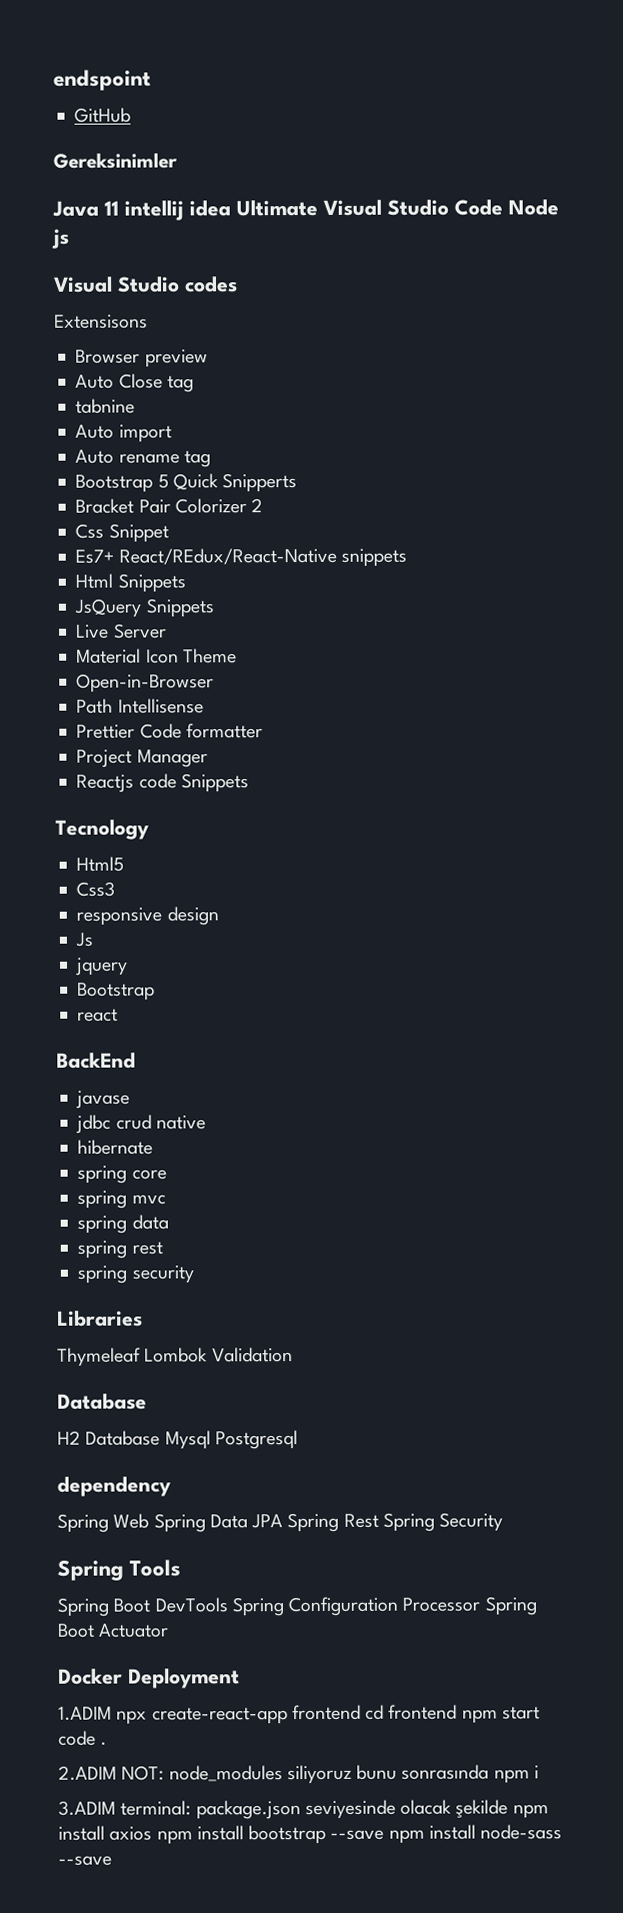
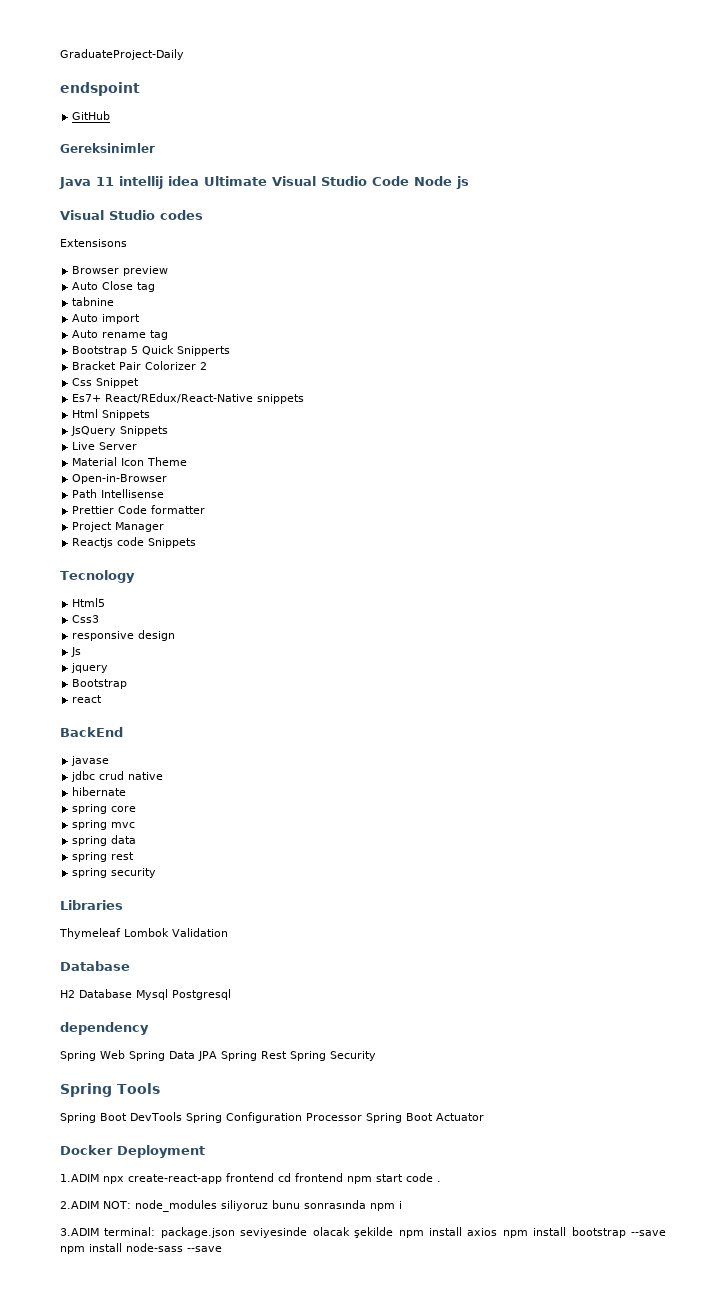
+ GraduateProject-Daily

